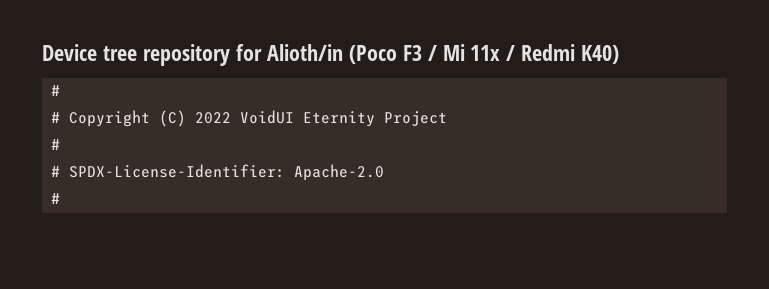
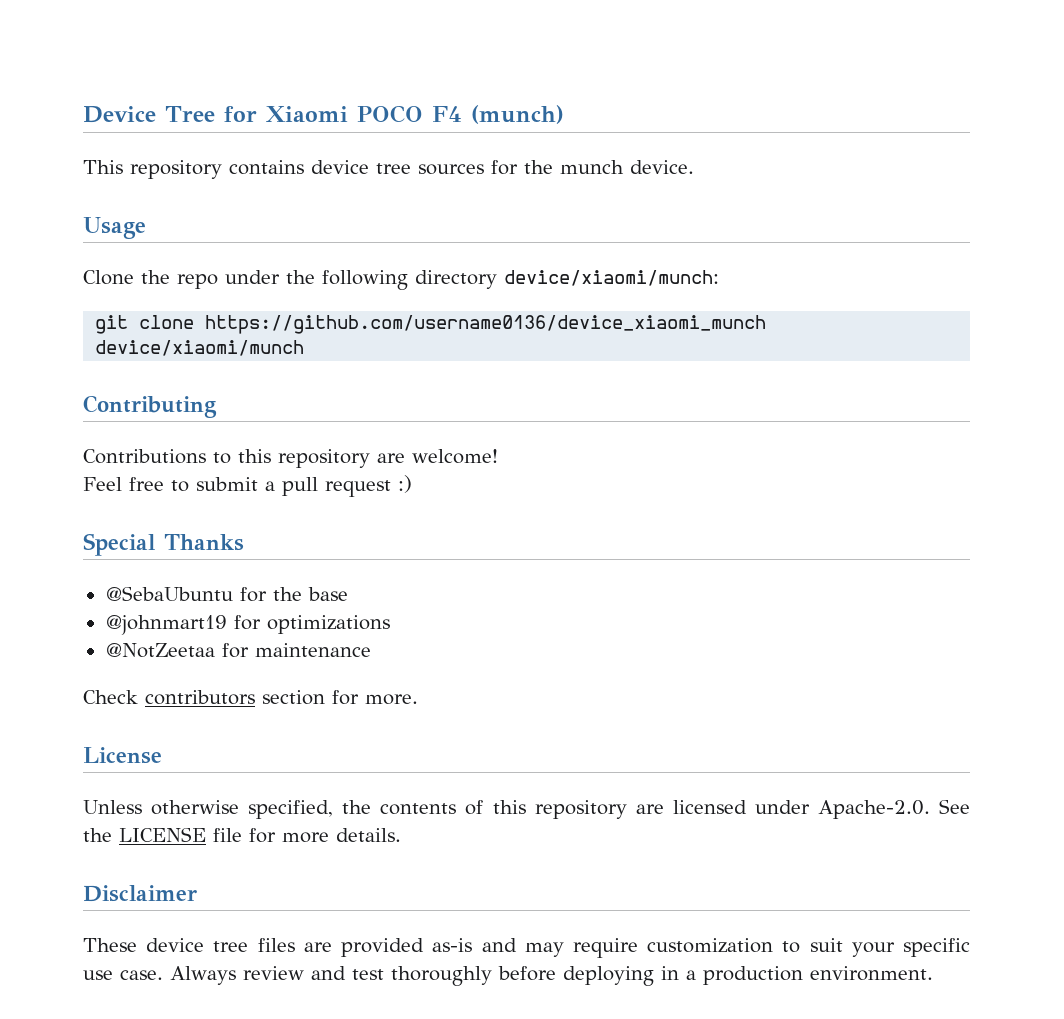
- Device tree repository for Alioth/in (Poco F3 / Mi 11x / Redmi K40)
- #
- # Copyright (C) 2022 VoidUI Eternity Project
- #
- # SPDX-License-Identifier: Apache-2.0
- #
+ Device Tree for Xiaomi POCO F4 (munch)
+ This repository contains device tree sources for the munch device.
+ Usage
+ Clone the repo under the following directory device/xiaomi/munch:
+ git clone https://github.com/username0136/device_xiaomi_munch device/xiaomi/munch
+ Contributing
+ Contributions to this repository are welcome!
+ Feel free to submit a pull request :)
+ Special Thanks
+ @SebaUbuntu for the base
+ @johnmart19 for optimizations
+ @NotZeetaa for maintenance
+ Check contributors section for more.
+ License
+ Unless otherwise specified, the contents of this repository are licensed under Apache-2.0. See the LICENSE file for more details.
+ Disclaimer
+ These device tree files are provided as-is and may require customization to suit your specific use case. Always review and test thoroughly before deploying in a production environment.

